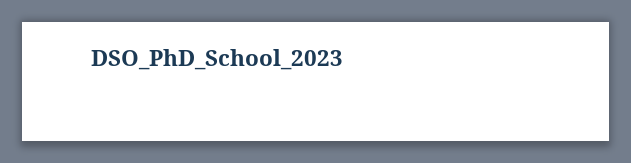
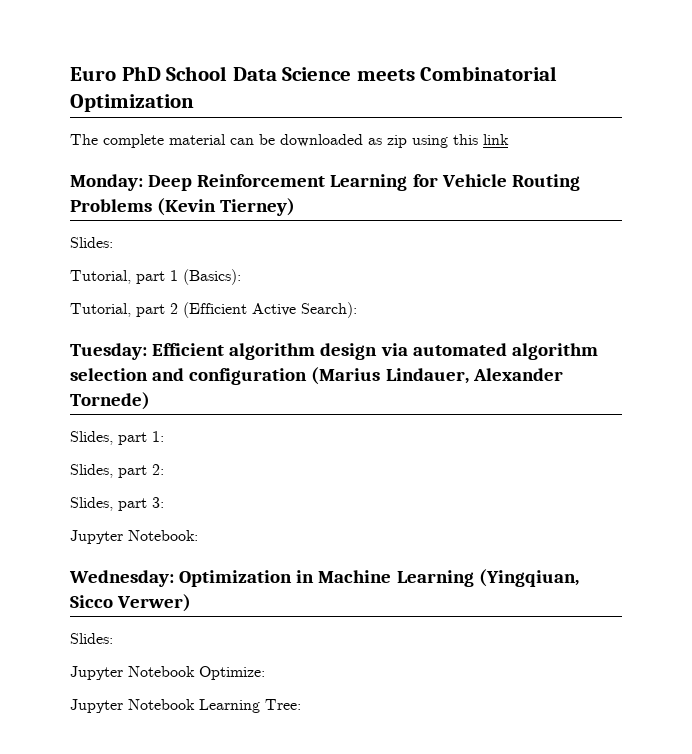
- DSO_PhD_School_2023
+ Euro PhD School Data Science meets Combinatorial Optimization
+ The complete material can be downloaded as zip using this link
+ Monday: Deep Reinforcement Learning for Vehicle Routing Problems (Kevin Tierney)
+ Slides:
+ Tutorial, part 1 (Basics):
+ Tutorial, part 2 (Efficient Active Search):
+ Tuesday: Efficient algorithm design via automated algorithm selection and configuration (Marius Lindauer, Alexander Tornede)
+ Slides, part 1:
+ Slides, part 2:
+ Slides, part 3:
+ Jupyter Notebook:
+ Wednesday: Optimization in Machine Learning (Yingqiuan, Sicco Verwer)
+ Slides:
+ Jupyter Notebook Optimize:
+ Jupyter Notebook Learning Tree:

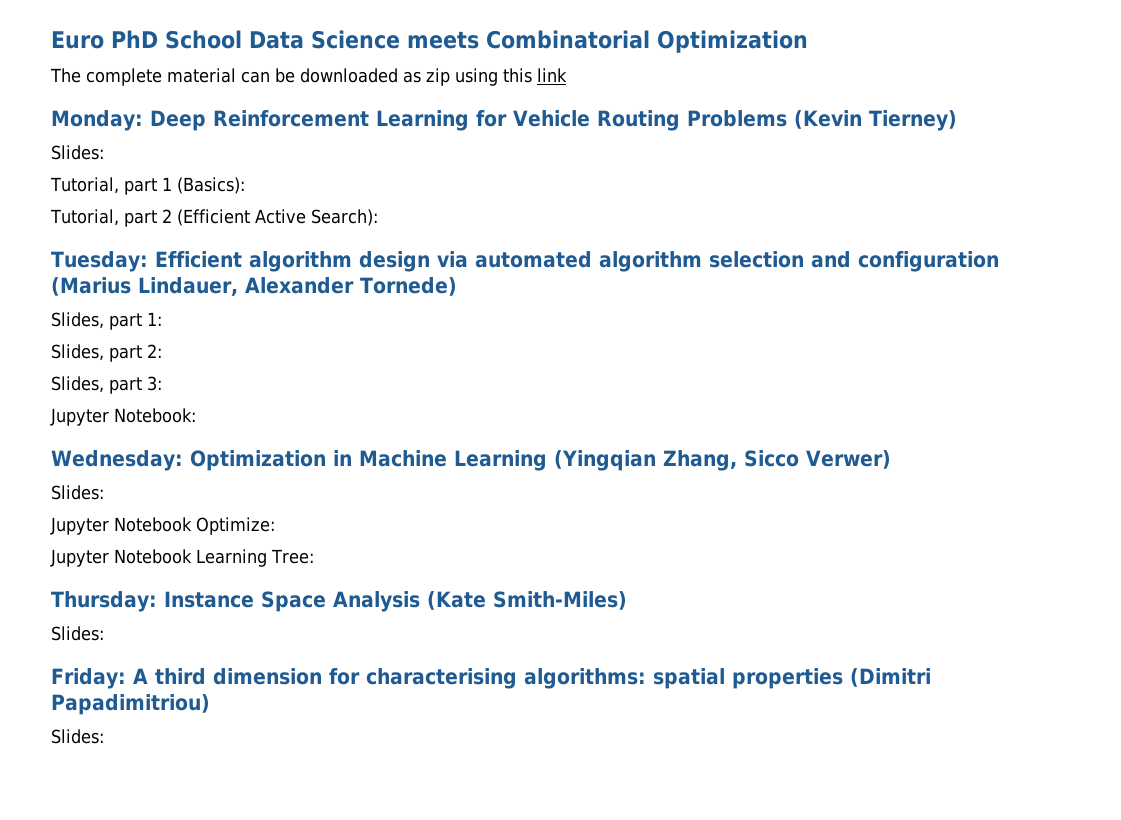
- Wednesday: Optimization in Machine Learning (Yingqiuan, Sicco Verwer)
+ Wednesday: Optimization in Machine Learning (Yingqian Zhang, Sicco Verwer)
+ Thursday: Instance Space Analysis (Kate Smith-Miles)
+ Slides:
+ Friday: A third dimension for characterising algorithms: spatial properties (Dimitri Papadimitriou)
+ Slides:

